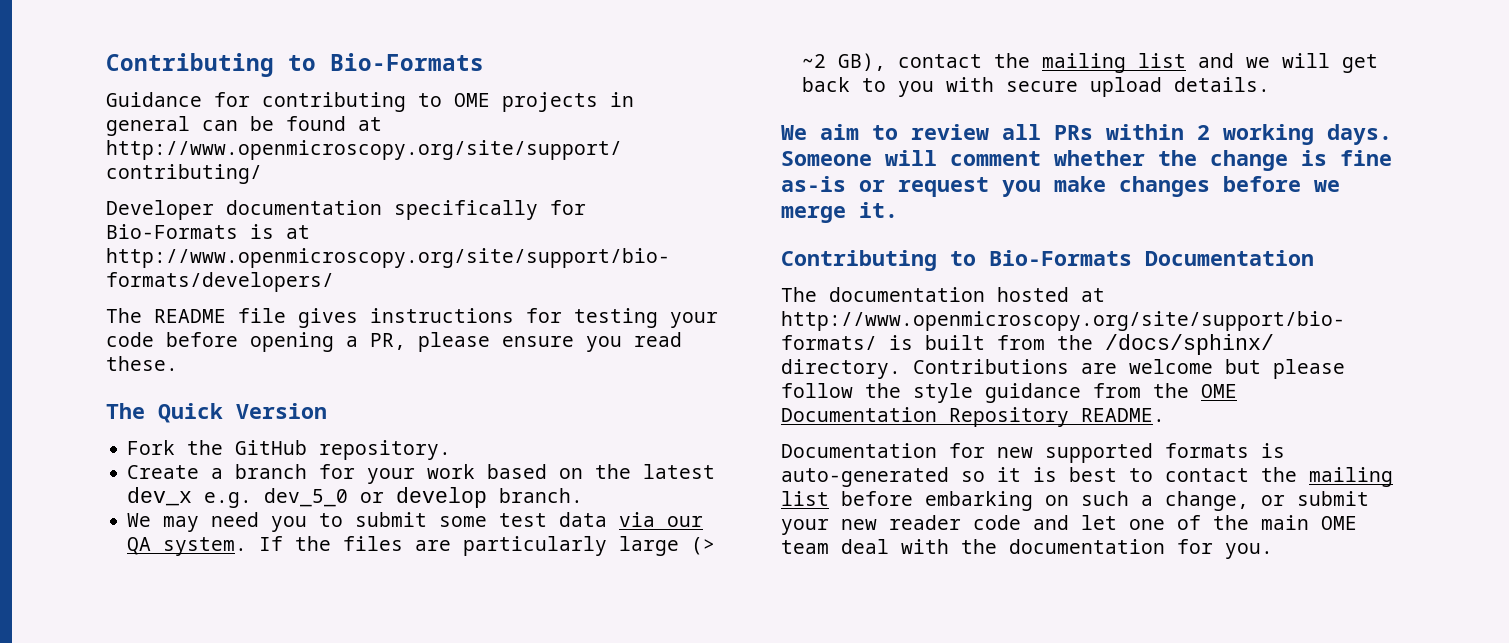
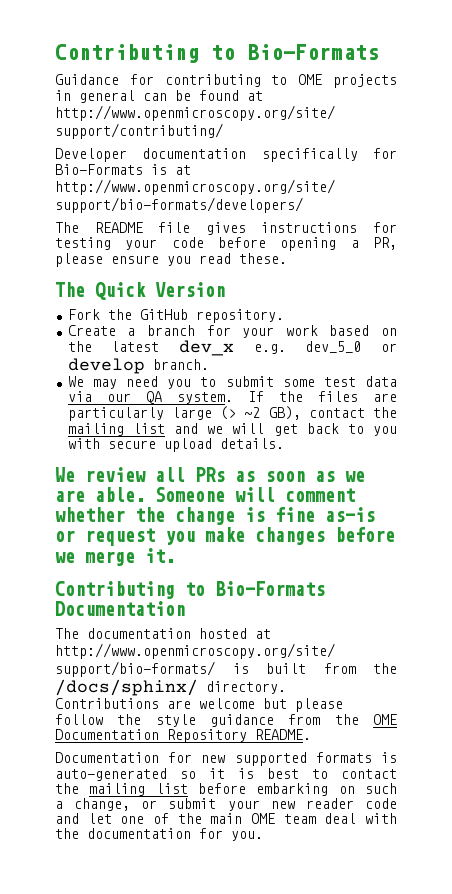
- We aim to review all PRs within 2 working days.
+ We review all PRs as soon as we are able.

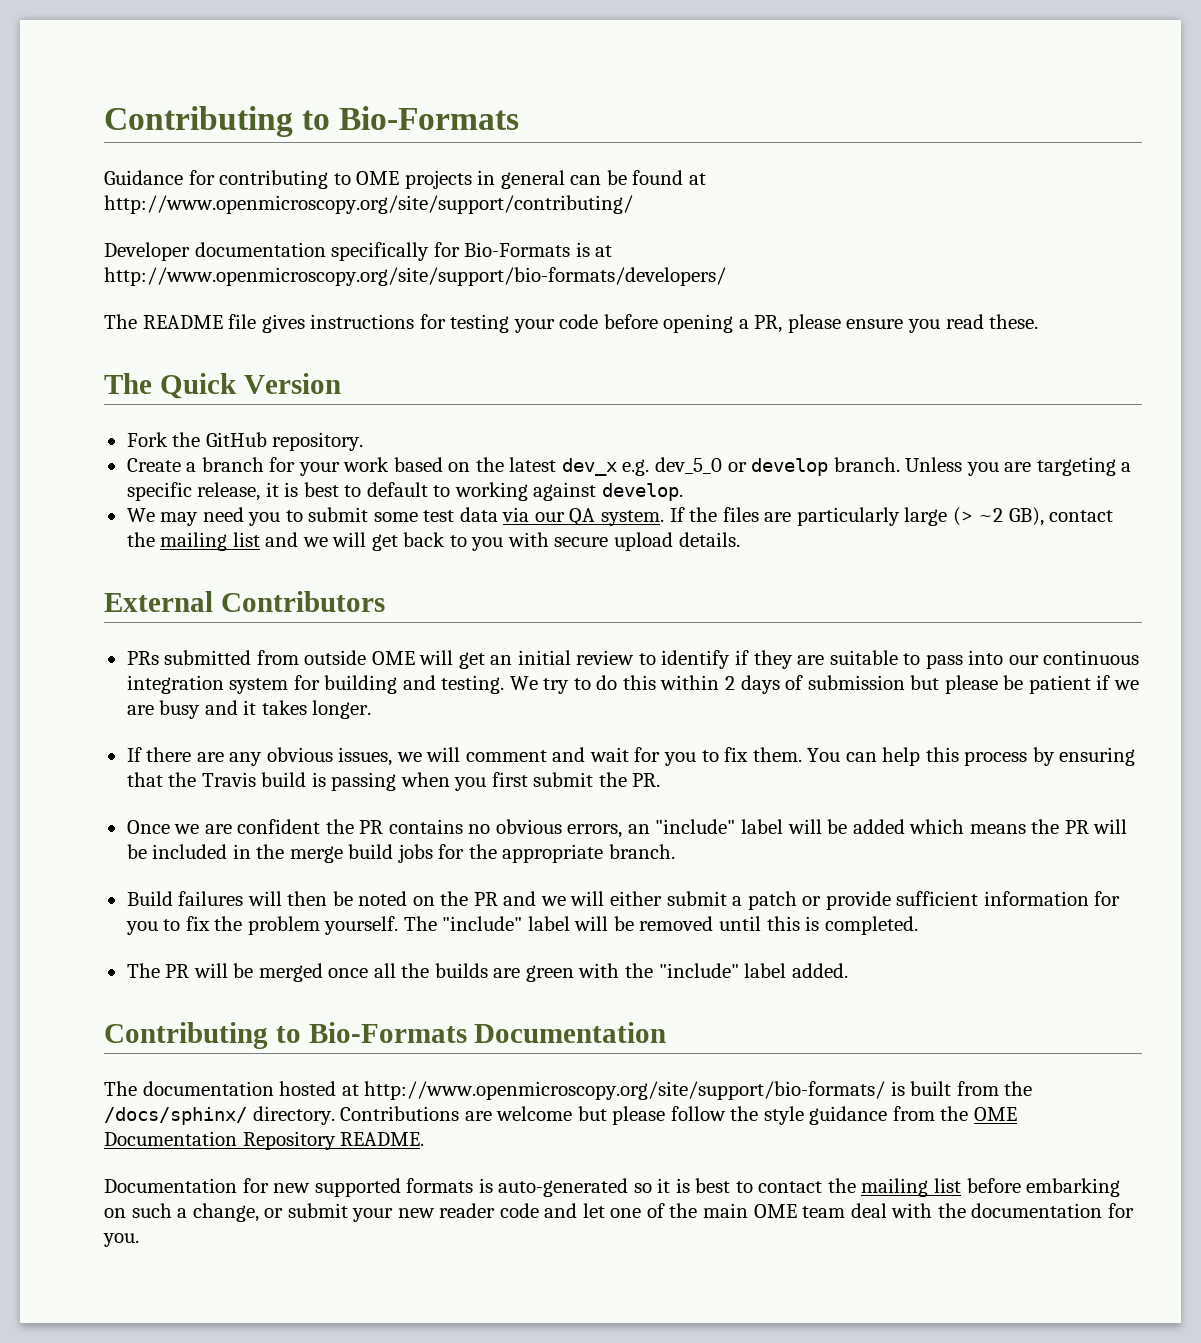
+ Unless you are targeting a specific release, it is best to default to working against develop.
- We review all PRs as soon as we are able. Someone will comment whether the change is fine as-is or request you make changes before we merge it.
+ External Contributors
+ PRs submitted from outside OME will get an initial review to identify if they are suitable to pass into our continuous integration system for building and testing. We try to do this within 2 days of submission but please be patient if we are busy and it takes longer.
+ If there are any obvious issues, we will comment and wait for you to fix them. You can help this process by ensuring that the Travis build is passing when you first submit the PR.
+ Once we are confident the PR contains no obvious errors, an "include" label will be added which means the PR will be included in the merge build jobs for the appropriate branch.
+ Build failures will then be noted on the PR and we will either submit a patch or provide sufficient information for you to fix the problem yourself. The "include" label will be removed until this is completed.
+ The PR will be merged once all the builds are green with the "include" label added.

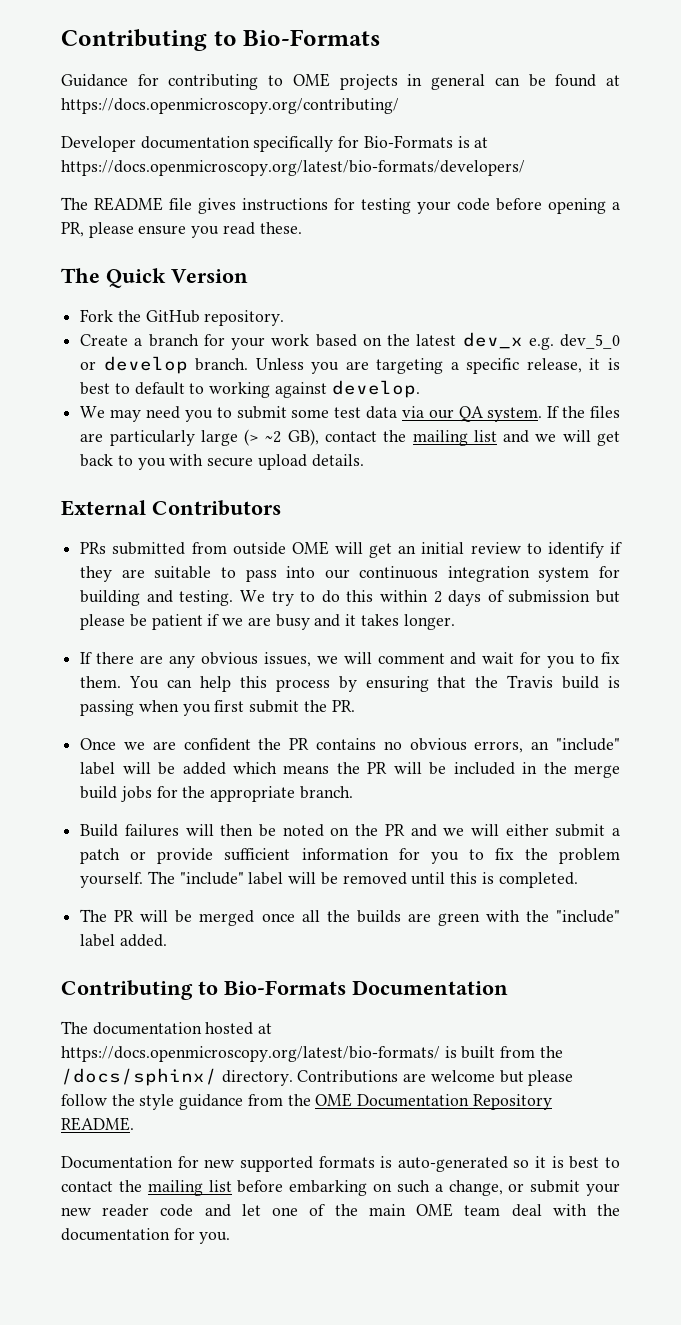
- Guidance for contributing to OME projects in general can be found at http://www.openmicroscopy.org/site/support/contributing/
+ Guidance for contributing to OME projects in general can be found at https://docs.openmicroscopy.org/contributing/
- Developer documentation specifically for Bio-Formats is at http://www.openmicroscopy.org/site/support/bio-formats/developers/
+ Developer documentation specifically for Bio-Formats is at https://docs.openmicroscopy.org/latest/bio-formats/developers/
- The documentation hosted at http://www.openmicroscopy.org/site/support/bio-formats/ is built from the /docs/sphinx/ directory.
+ The documentation hosted at https://docs.openmicroscopy.org/latest/bio-formats/ is built from the /docs/sphinx/ directory.

